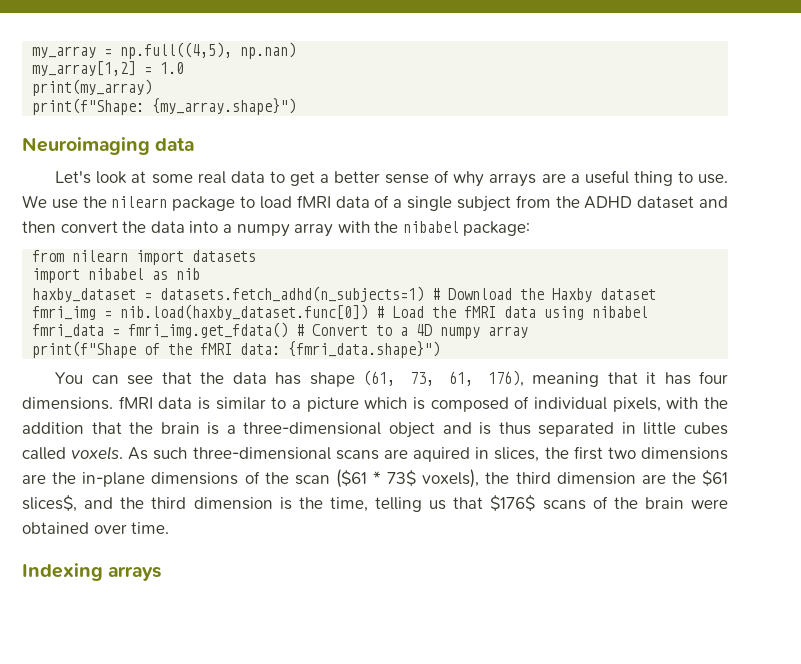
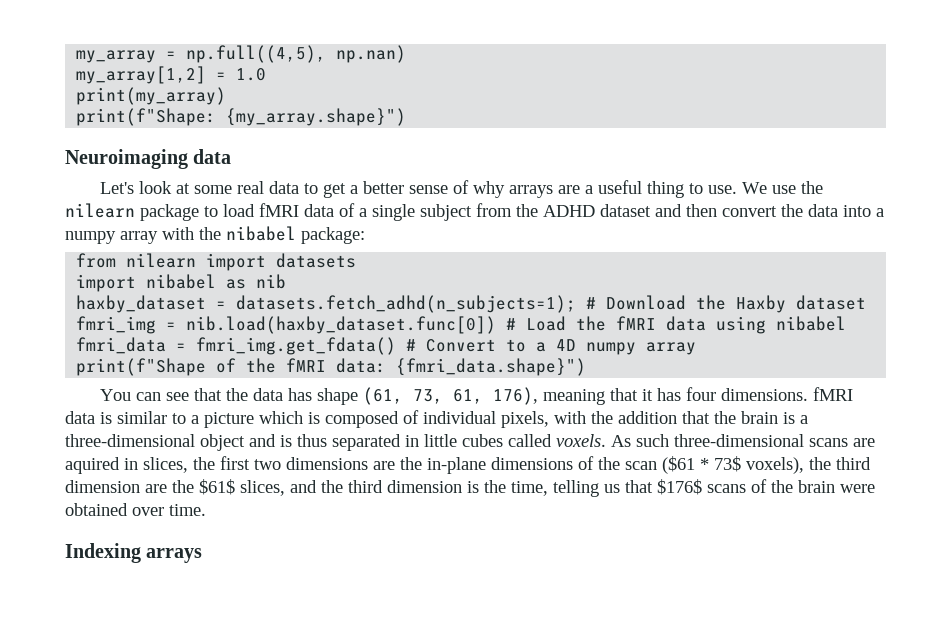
- haxby_dataset = datasets.fetch_adhd(n_subjects=1) # Download the Haxby dataset
+ haxby_dataset = datasets.fetch_adhd(n_subjects=1); # Download the Haxby dataset
- As such three-dimensional scans are aquired in slices, the first two dimensions are the in-plane dimensions of the scan ($61 * 73$ voxels), the third dimension are the $61 slices$, and the third dimension is the time, telling us that $176$ scans of the brain were obtained over time.
+ As such three-dimensional scans are aquired in slices, the first two dimensions are the in-plane dimensions of the scan ($61 * 73$ voxels), the third dimension are the $61$ slices, and the third dimension is the time, telling us that $176$ scans of the brain were obtained over time.

